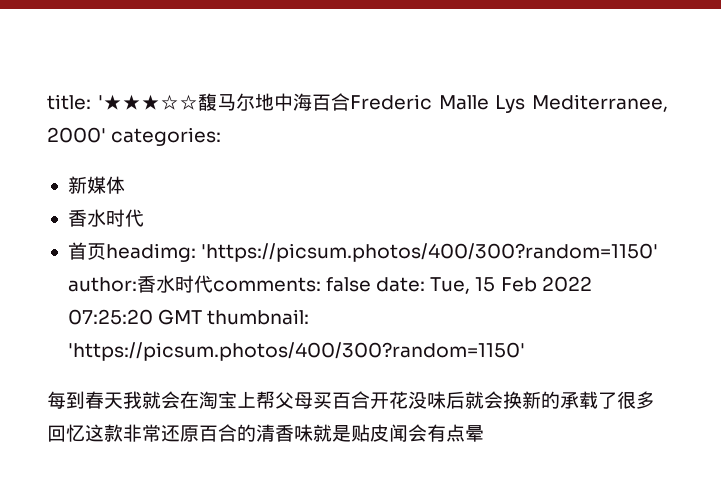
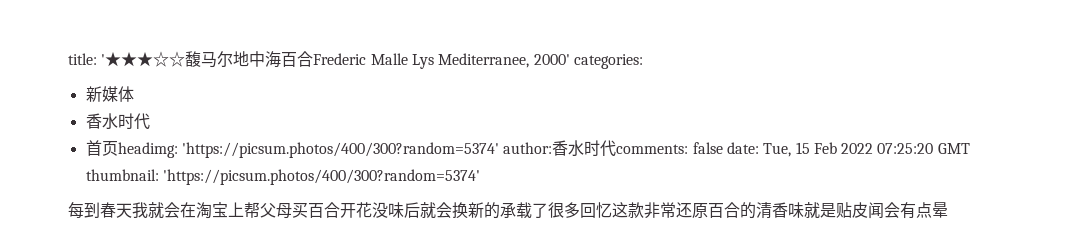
- 首页headimg: 'https://picsum.photos/400/300?random=1150' author:香水时代comments: false date: Tue, 15 Feb 2022 07:25:20 GMT thumbnail: 'https://picsum.photos/400/300?random=1150'
+ 首页headimg: 'https://picsum.photos/400/300?random=5374' author:香水时代comments: false date: Tue, 15 Feb 2022 07:25:20 GMT thumbnail: 'https://picsum.photos/400/300?random=5374'

